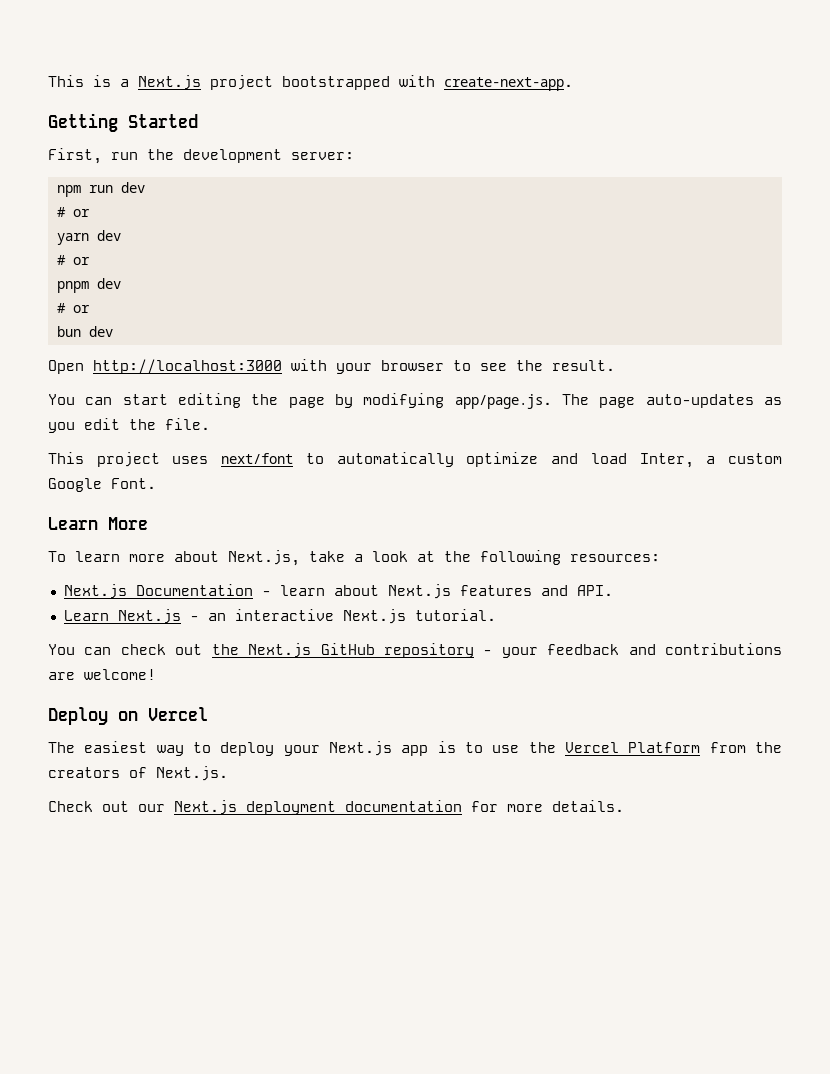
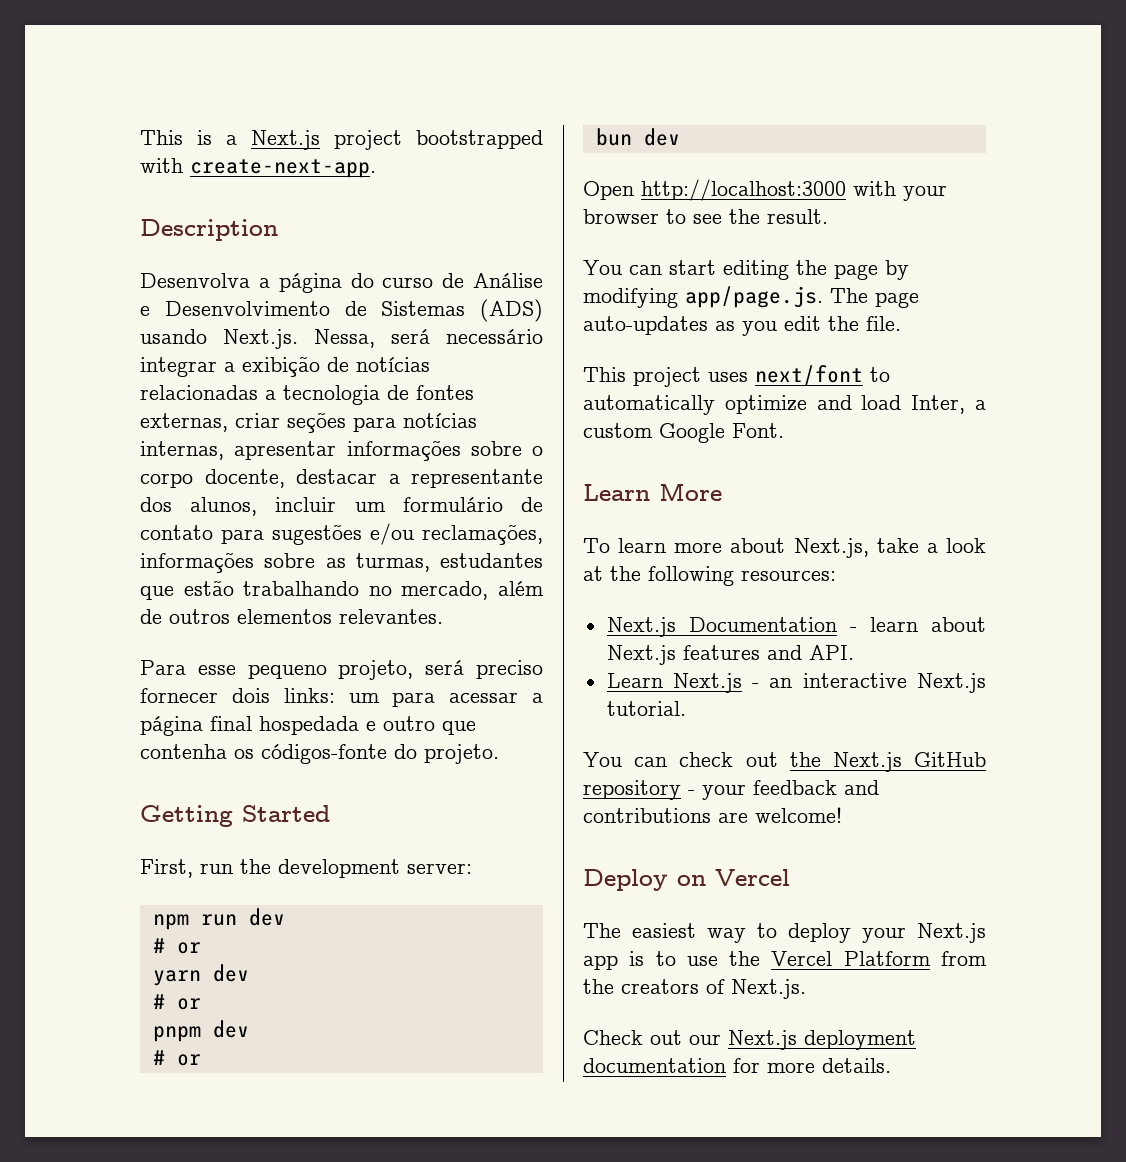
+ Description
+ Desenvolva a página do curso de Análise e Desenvolvimento de Sistemas (ADS) usando Next.js. Nessa, será necessário integrar a exibição de notícias relacionadas a tecnologia de fontes externas, criar seções para notícias internas, apresentar informações sobre o corpo docente, destacar a representante dos alunos, incluir um formulário de contato para sugestões e/ou reclamações, informações sobre as turmas, estudantes que estão trabalhando no mercado, além de outros elementos relevantes.
+ Para esse pequeno projeto, será preciso fornecer dois links: um para acessar a página final hospedada e outro que contenha os códigos-fonte do projeto.

